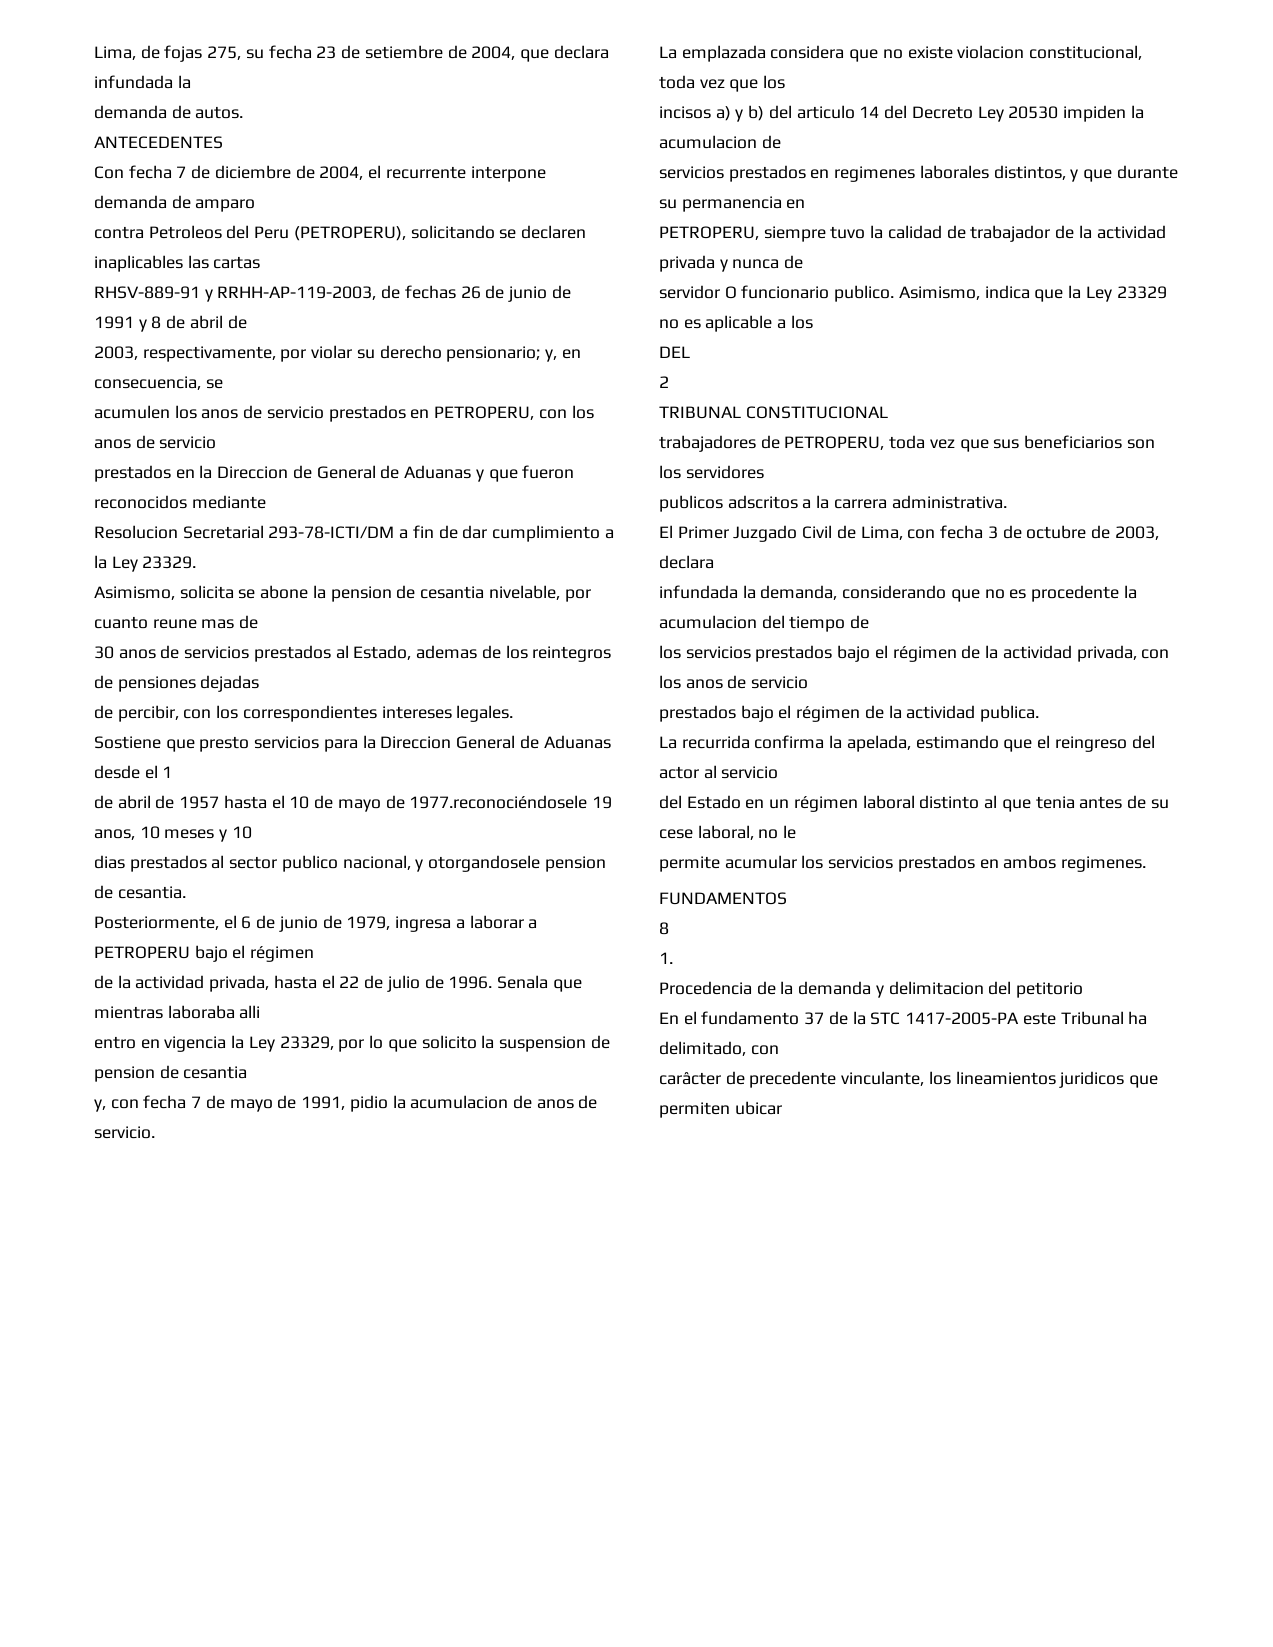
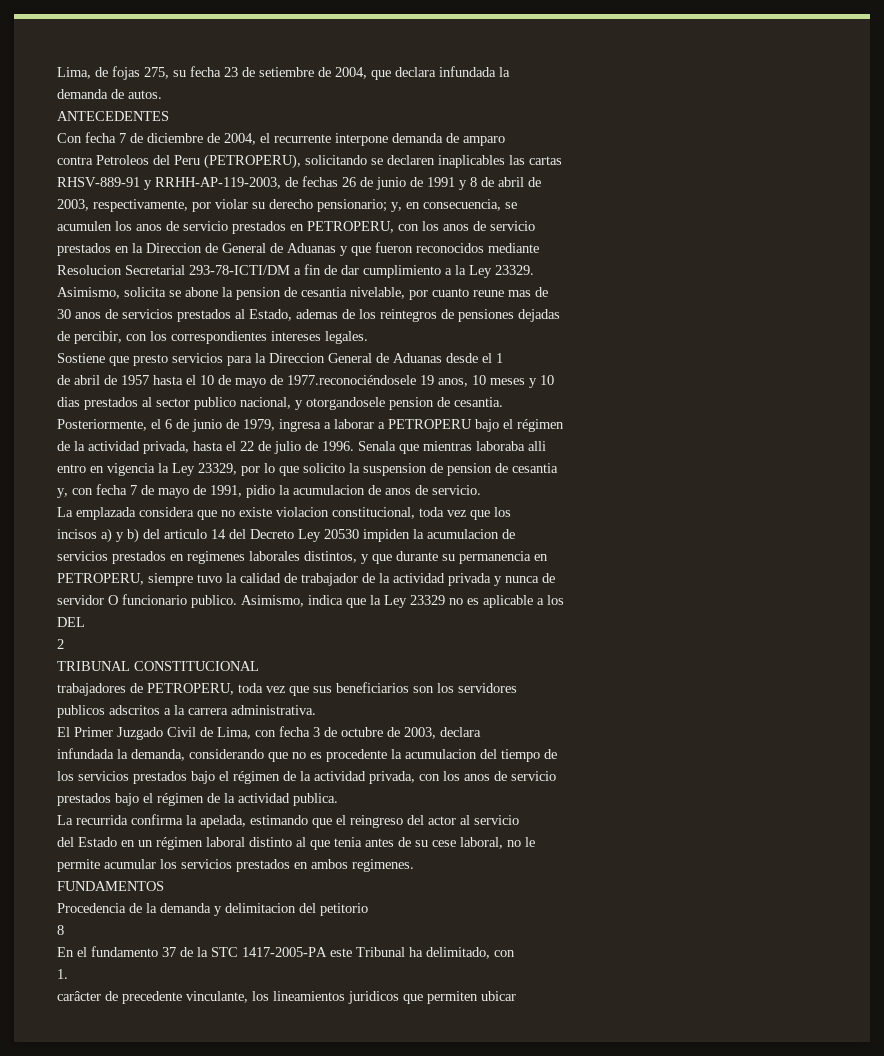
  FUNDAMENTOS
- 8
- 1.
  Procedencia de la demanda y delimitacion del petitorio
+ 8
+ 1.

